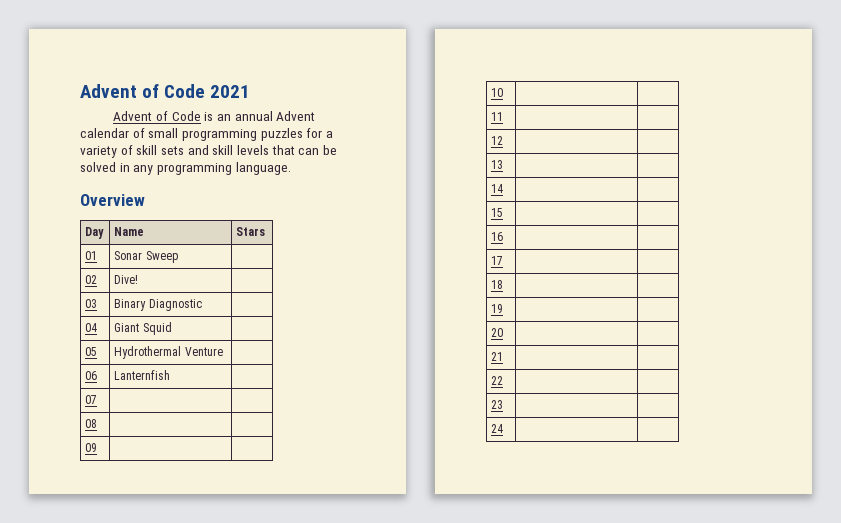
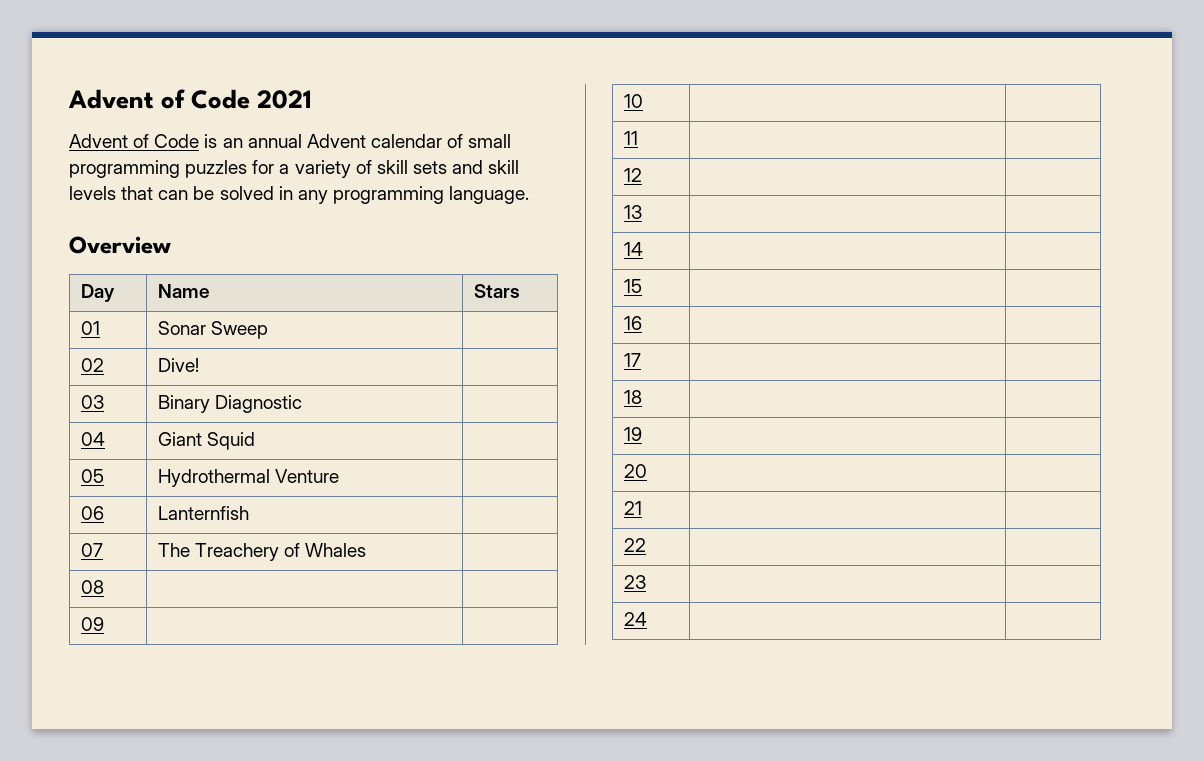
- 07 | |
+ 07 | The Treachery of Whales |

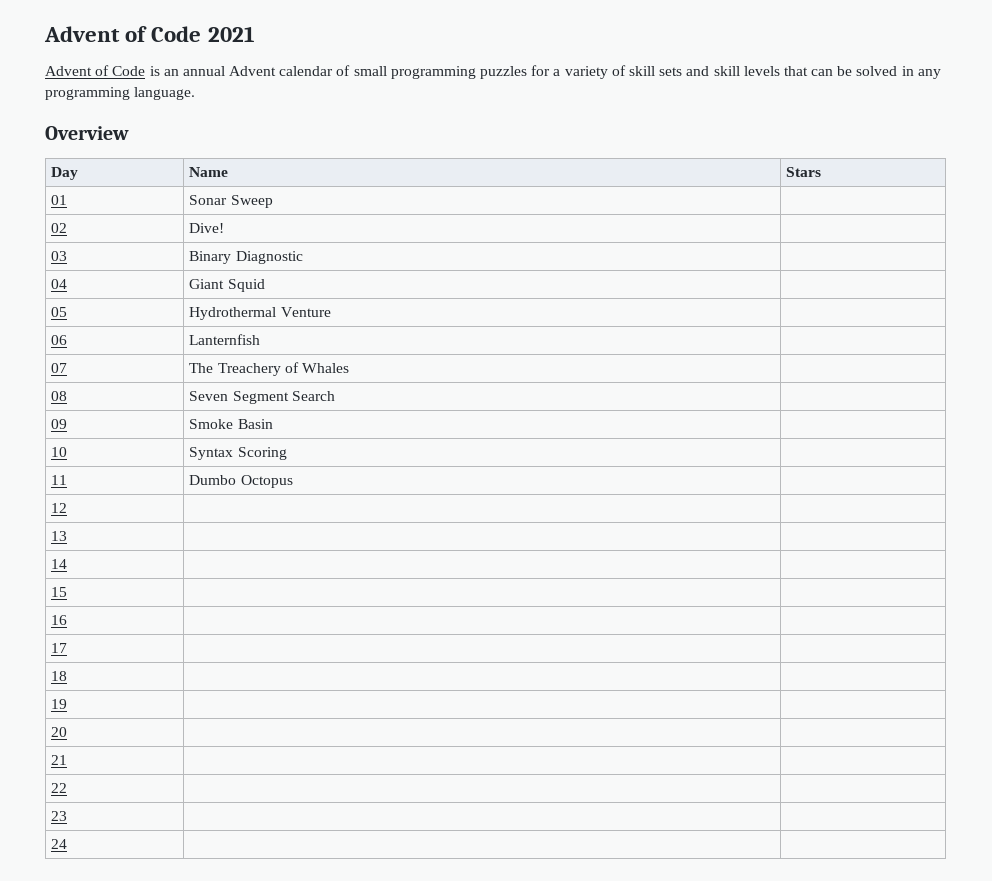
- 08 | |
+ 08 | Seven Segment Search |
- 09 | |
+ 09 | Smoke Basin |
- 10 | |
+ 10 | Syntax Scoring |
- 11 | |
+ 11 | Dumbo Octopus |

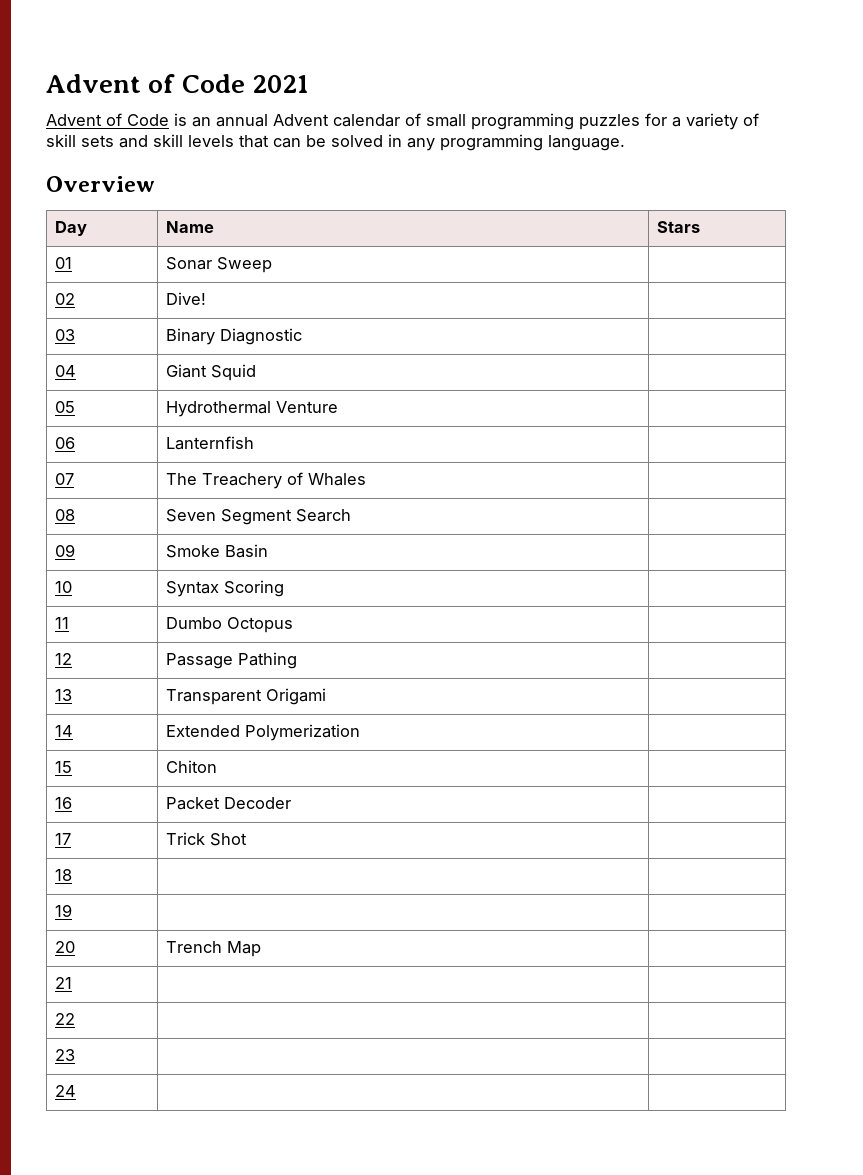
- 12 | |
+ 12 | Passage Pathing |
- 13 | |
+ 13 | Transparent Origami |
- 14 | |
+ 14 | Extended Polymerization |
- 15 | |
+ 15 | Chiton |
- 16 | |
+ 16 | Packet Decoder |
- 17 | |
+ 17 | Trick Shot |
- 20 | |
+ 20 | Trench Map |

